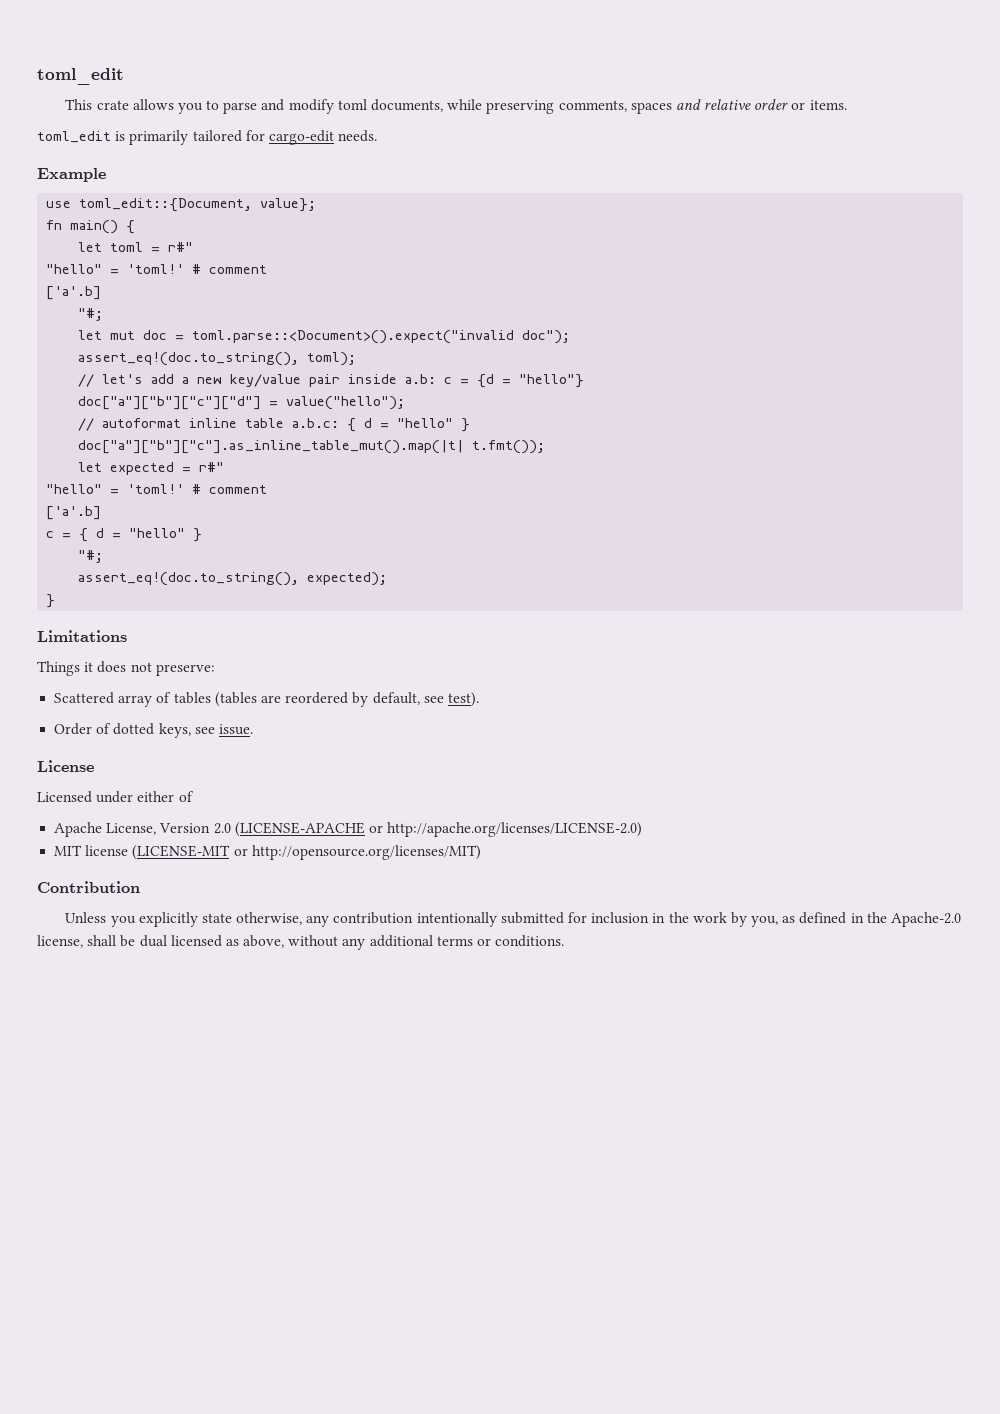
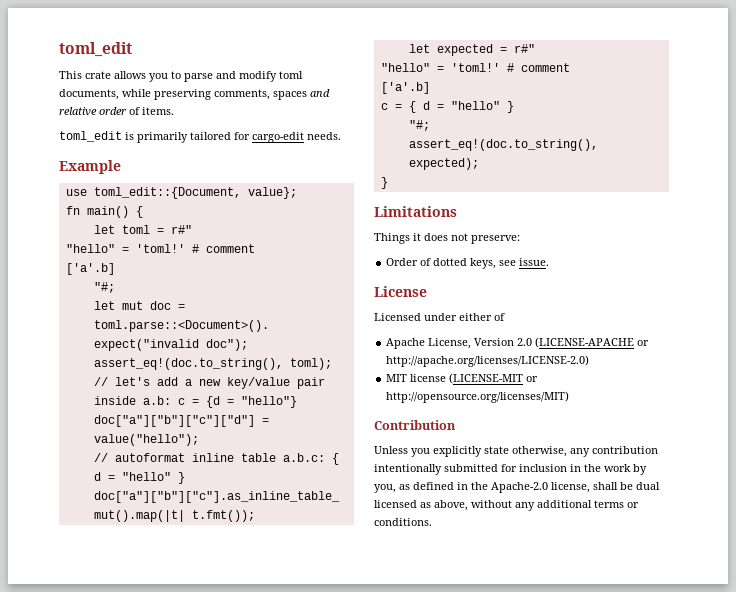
- This crate allows you to parse and modify toml documents, while preserving comments, spaces and relative order or items.
+ This crate allows you to parse and modify toml documents, while preserving comments, spaces and relative order of items.
- Scattered array of tables (tables are reordered by default, see test).

